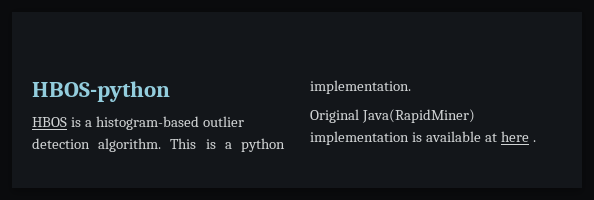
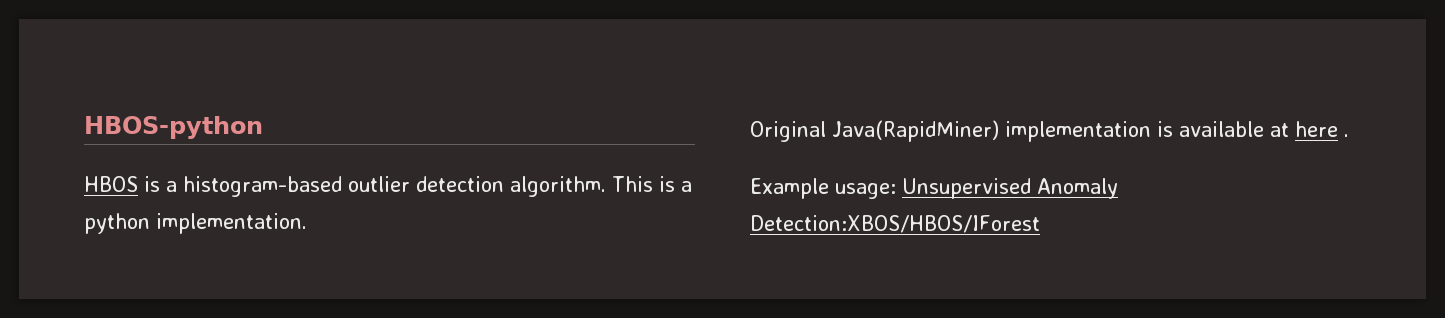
+ Example usage: Unsupervised Anomaly Detection:XBOS/HBOS/IForest

